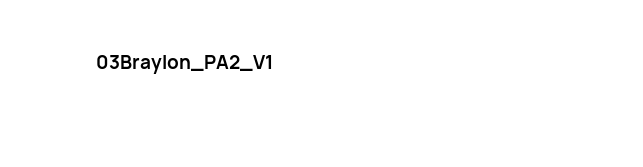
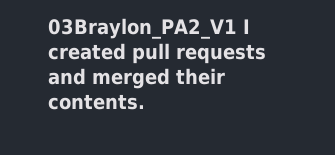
- 03Braylon_PA2_V1
+ 03Braylon_PA2_V1 I created pull requests and merged their contents.

